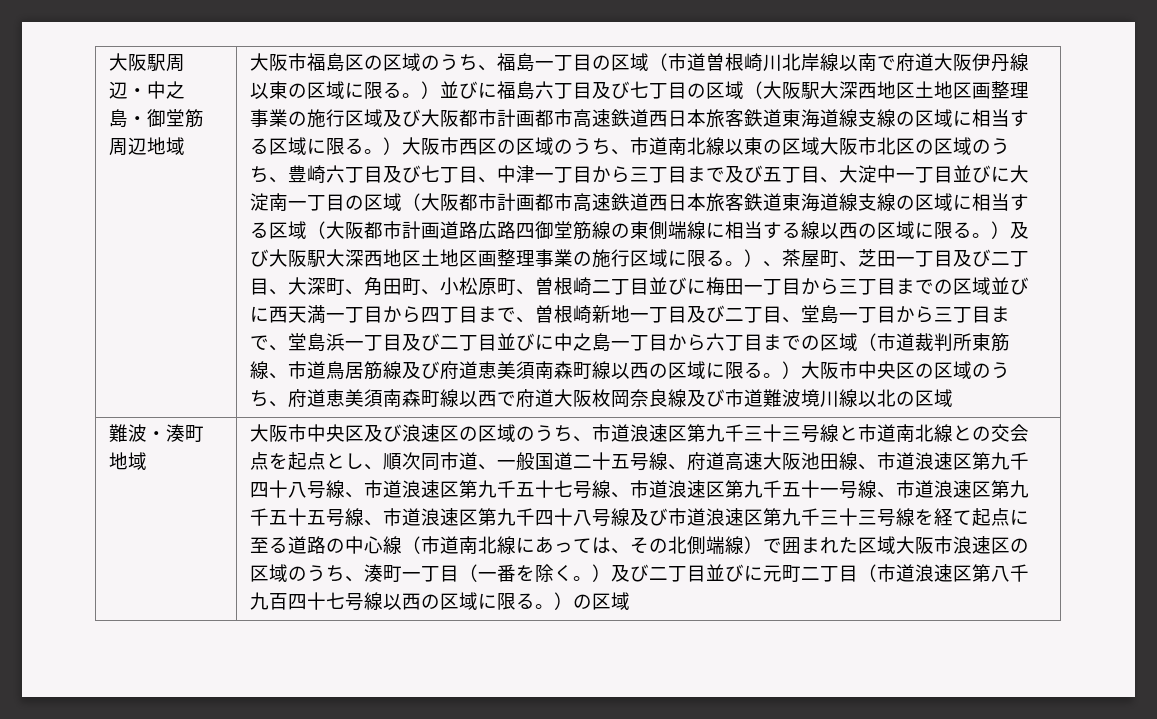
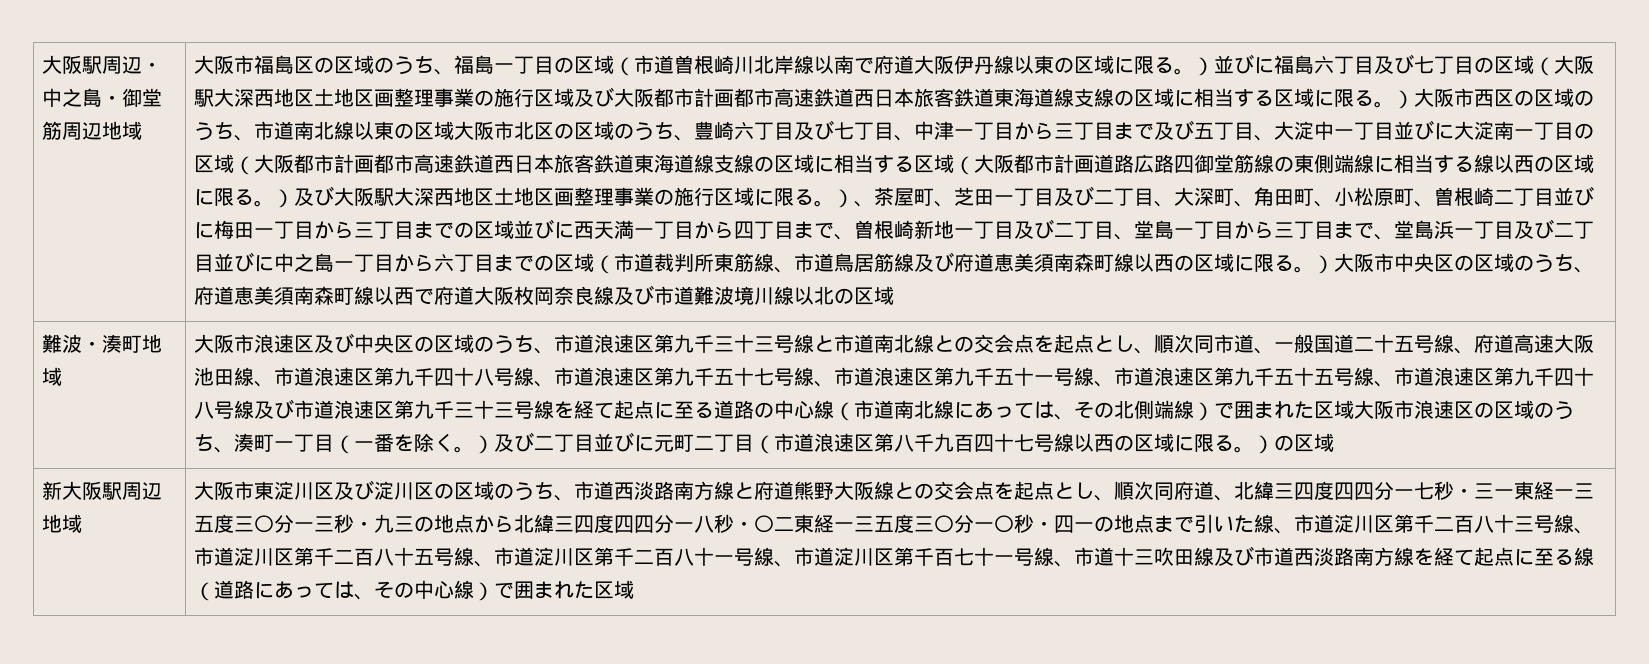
- 大阪市中央区及び浪速区の区域のうち、市道浪速区第九千三十三号線と市道南北線との交会点を起点とし、順次同市道、一般国道二十五号線、府道高速大阪池田線、市道浪速区第九千四十八号線、市道浪速区第九千五十七号線、市道浪速区第九千五十一号線、市道浪速区第九千五十五号線、市道浪速区第九千四十八号線及び市道浪速区第九千三十三号線を経て起点に至る道路の中心線（市道南北線にあっては、その北側端線）で囲まれた区域大阪市浪速区の区域のうち、湊町一丁目（一番を除く。）及び二丁目並びに元町二丁目（市道浪速区第八千九百四十七号線以西の区域に限る。）の区域
+ 大阪市浪速区及び中央区の区域のうち、市道浪速区第九千三十三号線と市道南北線との交会点を起点とし、順次同市道、一般国道二十五号線、府道高速大阪池田線、市道浪速区第九千四十八号線、市道浪速区第九千五十七号線、市道浪速区第九千五十一号線、市道浪速区第九千五十五号線、市道浪速区第九千四十八号線及び市道浪速区第九千三十三号線を経て起点に至る道路の中心線（市道南北線にあっては、その北側端線）で囲まれた区域大阪市浪速区の区域のうち、湊町一丁目（一番を除く。）及び二丁目並びに元町二丁目（市道浪速区第八千九百四十七号線以西の区域に限る。）の区域
+ 新大阪駅周辺地域 | 大阪市東淀川区及び淀川区の区域のうち、市道西淡路南方線と府道熊野大阪線との交会点を起点とし、順次同府道、北緯三四度四四分一七秒・三一東経一三五度三〇分一三秒・九三の地点から北緯三四度四四分一八秒・〇二東経一三五度三〇分一〇秒・四一の地点まで引いた線、市道淀川区第千二百八十三号線、市道淀川区第千二百八十五号線、市道淀川区第千二百八十一号線、市道淀川区第千百七十一号線、市道十三吹田線及び市道西淡路南方線を経て起点に至る線（道路にあっては、その中心線）で囲まれた区域

